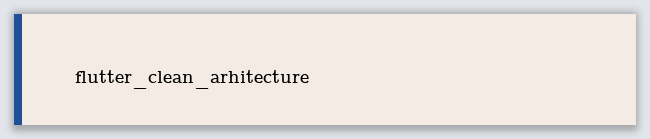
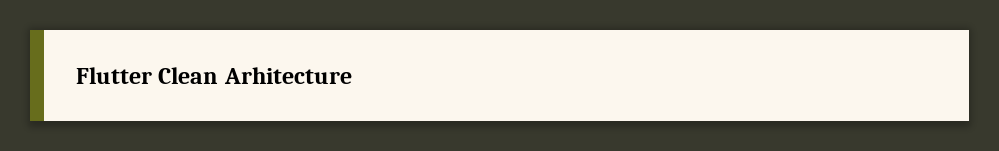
- flutter_clean_arhitecture
+ Flutter Clean Arhitecture

